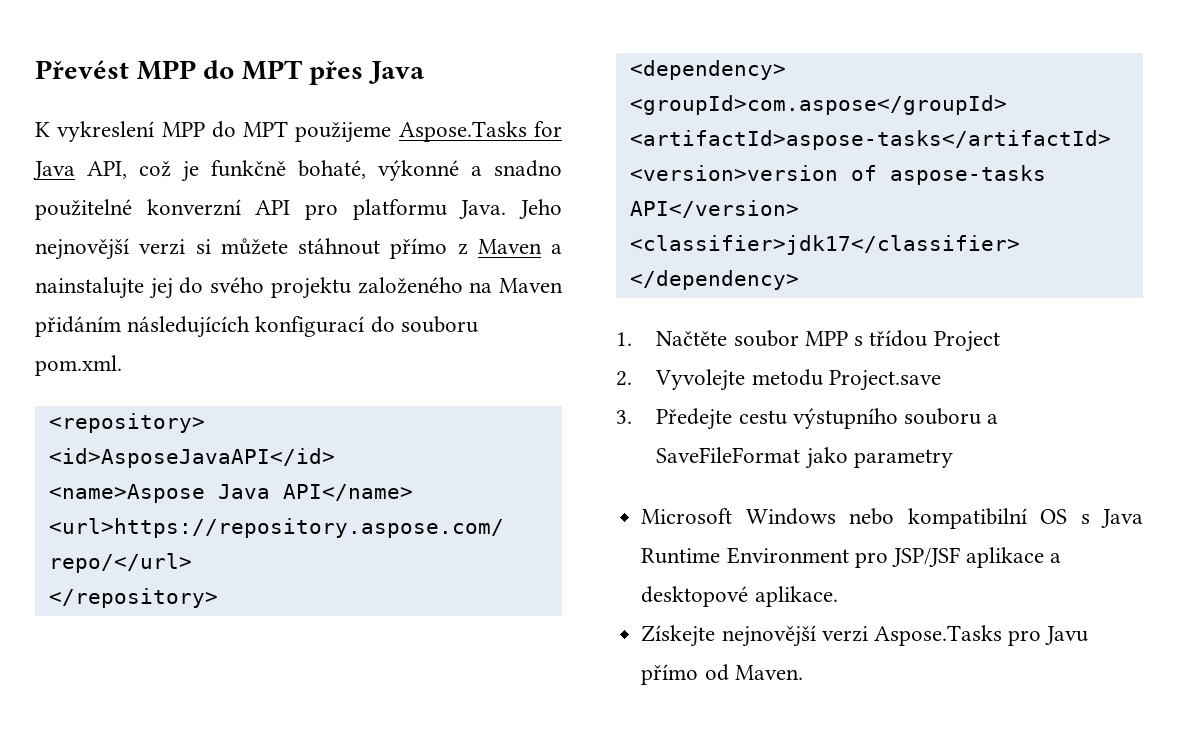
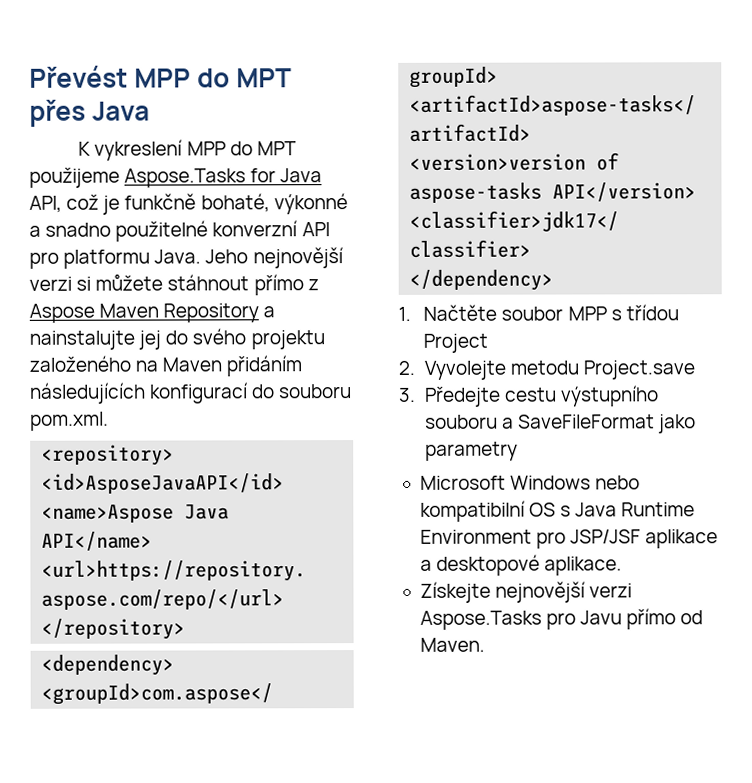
- Jeho nejnovější verzi si můžete stáhnout přímo z Maven a nainstalujte jej do svého projektu založeného na Maven přidáním následujících konfigurací do souboru pom.xml.
+ Jeho nejnovější verzi si můžete stáhnout přímo z Aspose Maven Repository a nainstalujte jej do svého projektu založeného na Maven přidáním následujících konfigurací do souboru pom.xml.

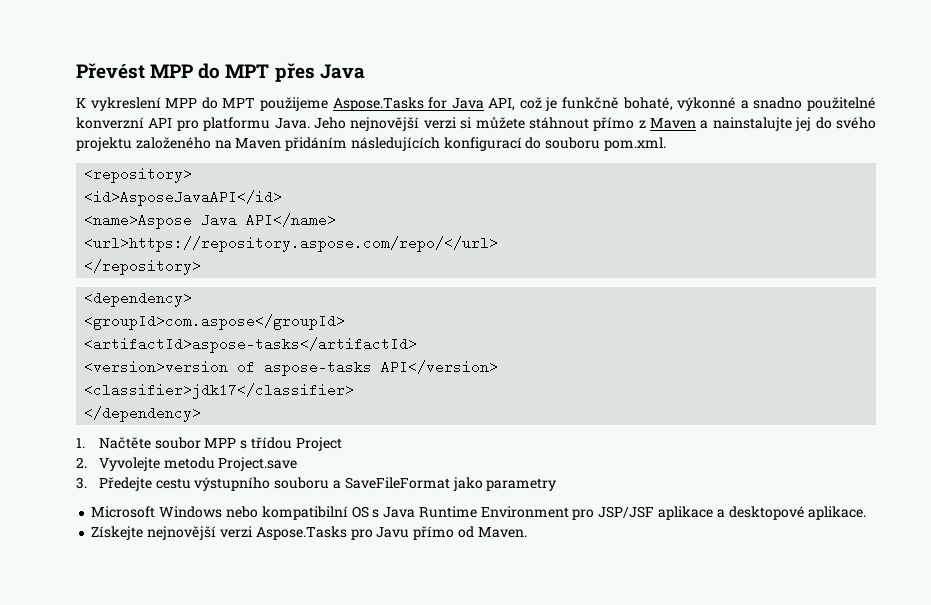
- Jeho nejnovější verzi si můžete stáhnout přímo z Aspose Maven Repository a nainstalujte jej do svého projektu založeného na Maven přidáním následujících konfigurací do souboru pom.xml.
+ Jeho nejnovější verzi si můžete stáhnout přímo z Maven a nainstalujte jej do svého projektu založeného na Maven přidáním následujících konfigurací do souboru pom.xml.

